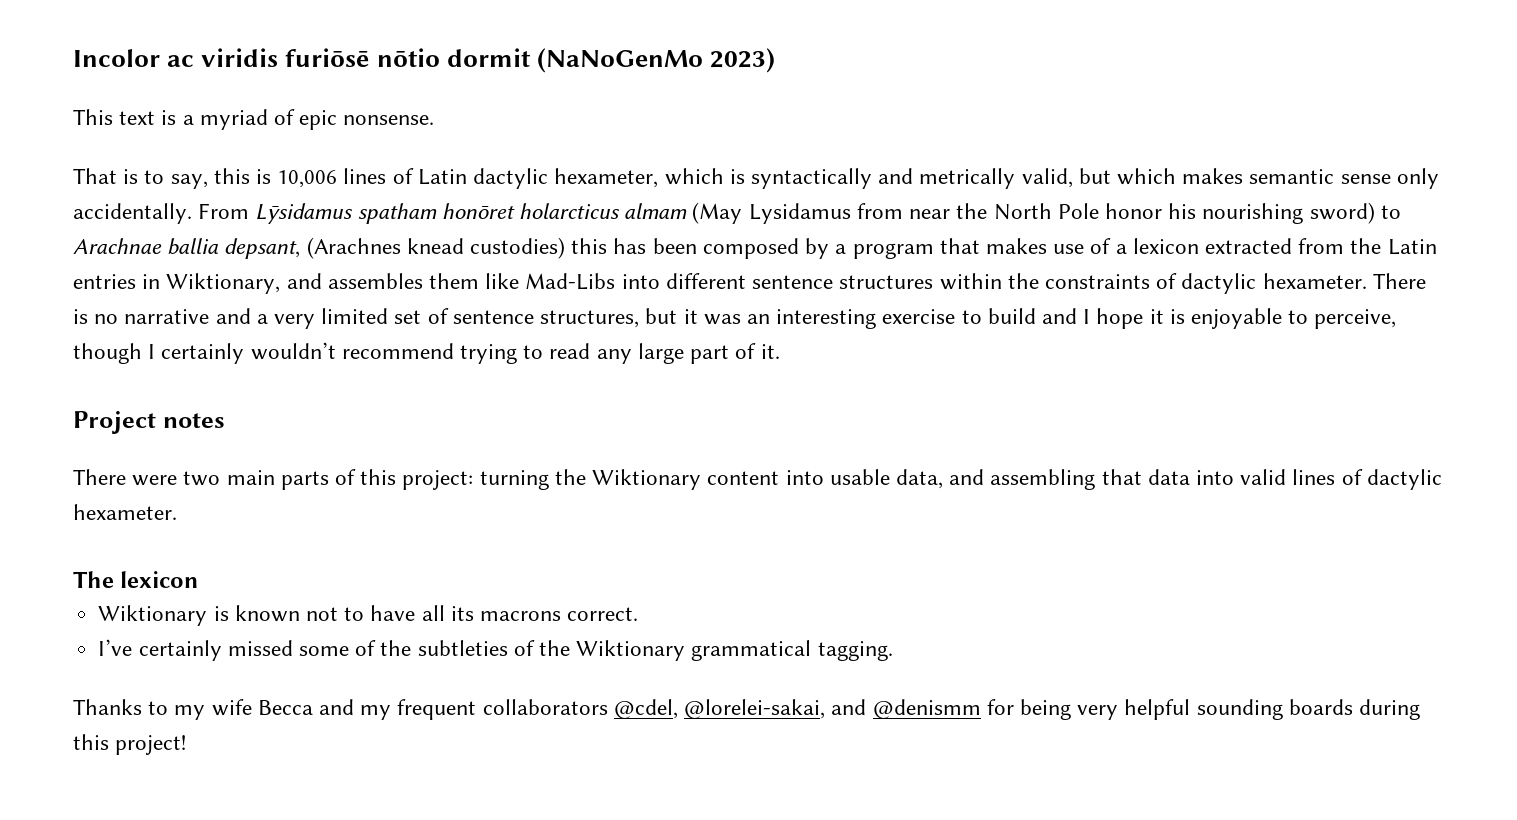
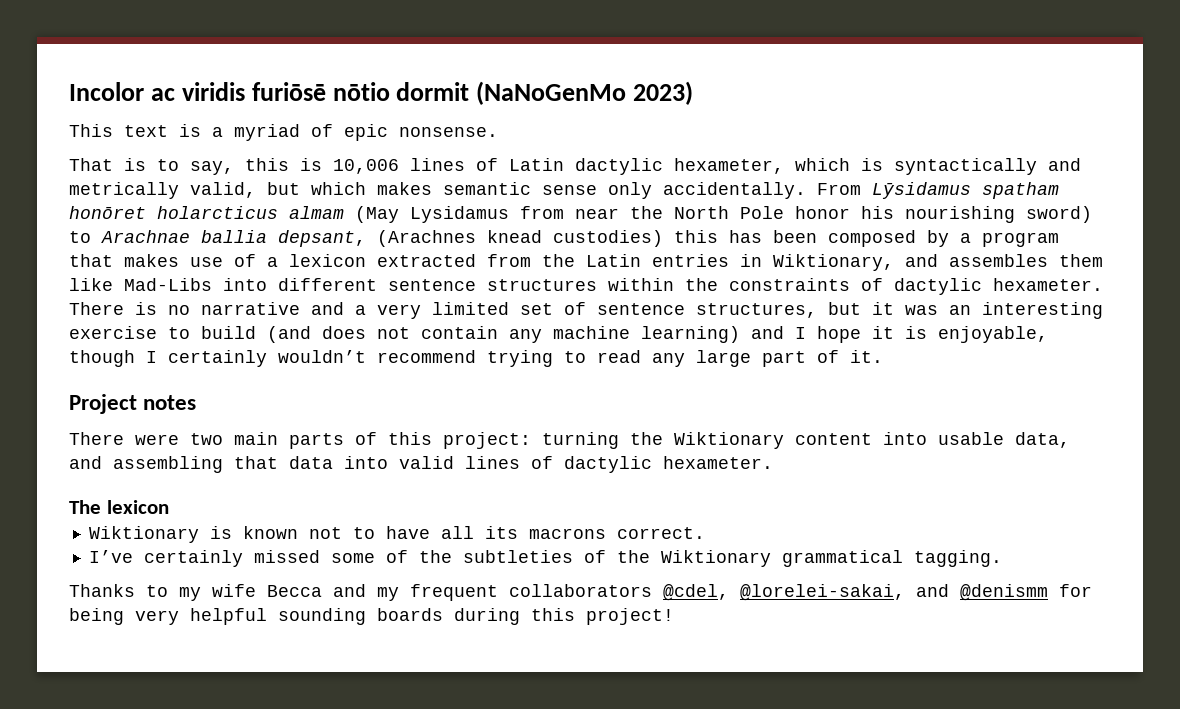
- There is no narrative and a very limited set of sentence structures, but it was an interesting exercise to build and I hope it is enjoyable to perceive, though I certainly wouldn’t recommend trying to read any large part of it.
+ There is no narrative and a very limited set of sentence structures, but it was an interesting exercise to build (and does not contain any machine learning) and I hope it is enjoyable, though I certainly wouldn’t recommend trying to read any large part of it.

